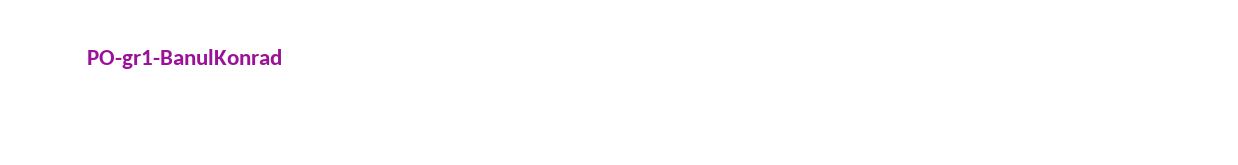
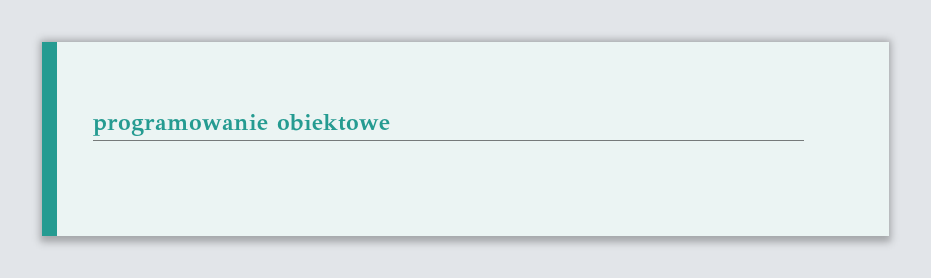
- PO-gr1-BanulKonrad
+ programowanie obiektowe

